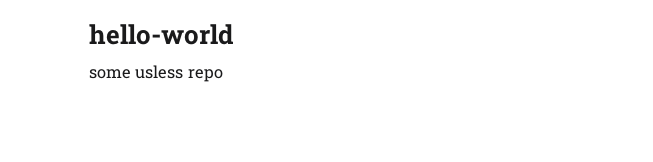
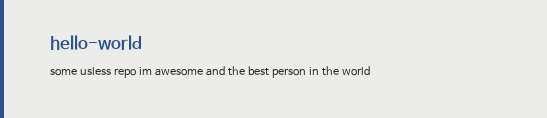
- some usless repo
+ some usless repo im awesome and the best person in the world

